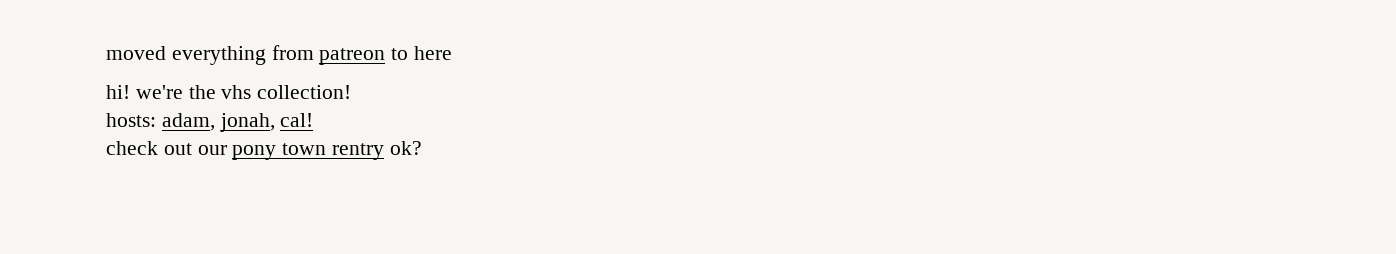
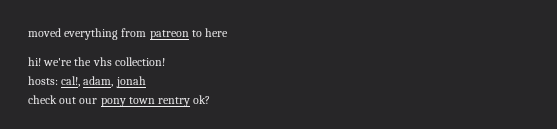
- hosts: adam, jonah, cal!
+ hosts: cal!, adam, jonah

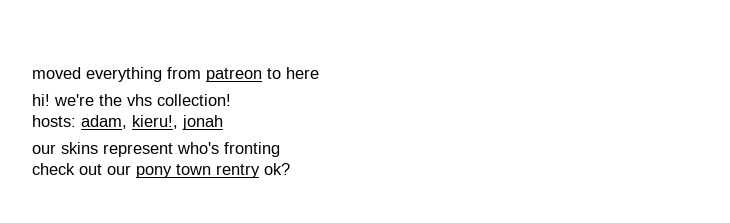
- hosts: cal!, adam, jonah
+ hosts: adam, kieru!, jonah
+ our skins represent who's fronting

